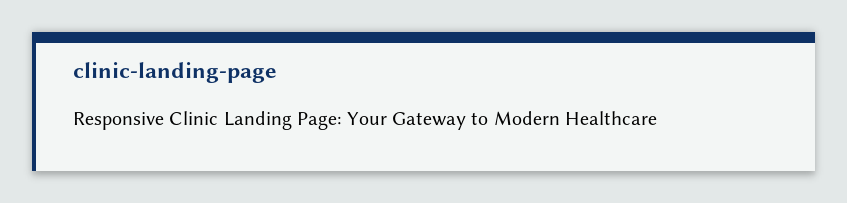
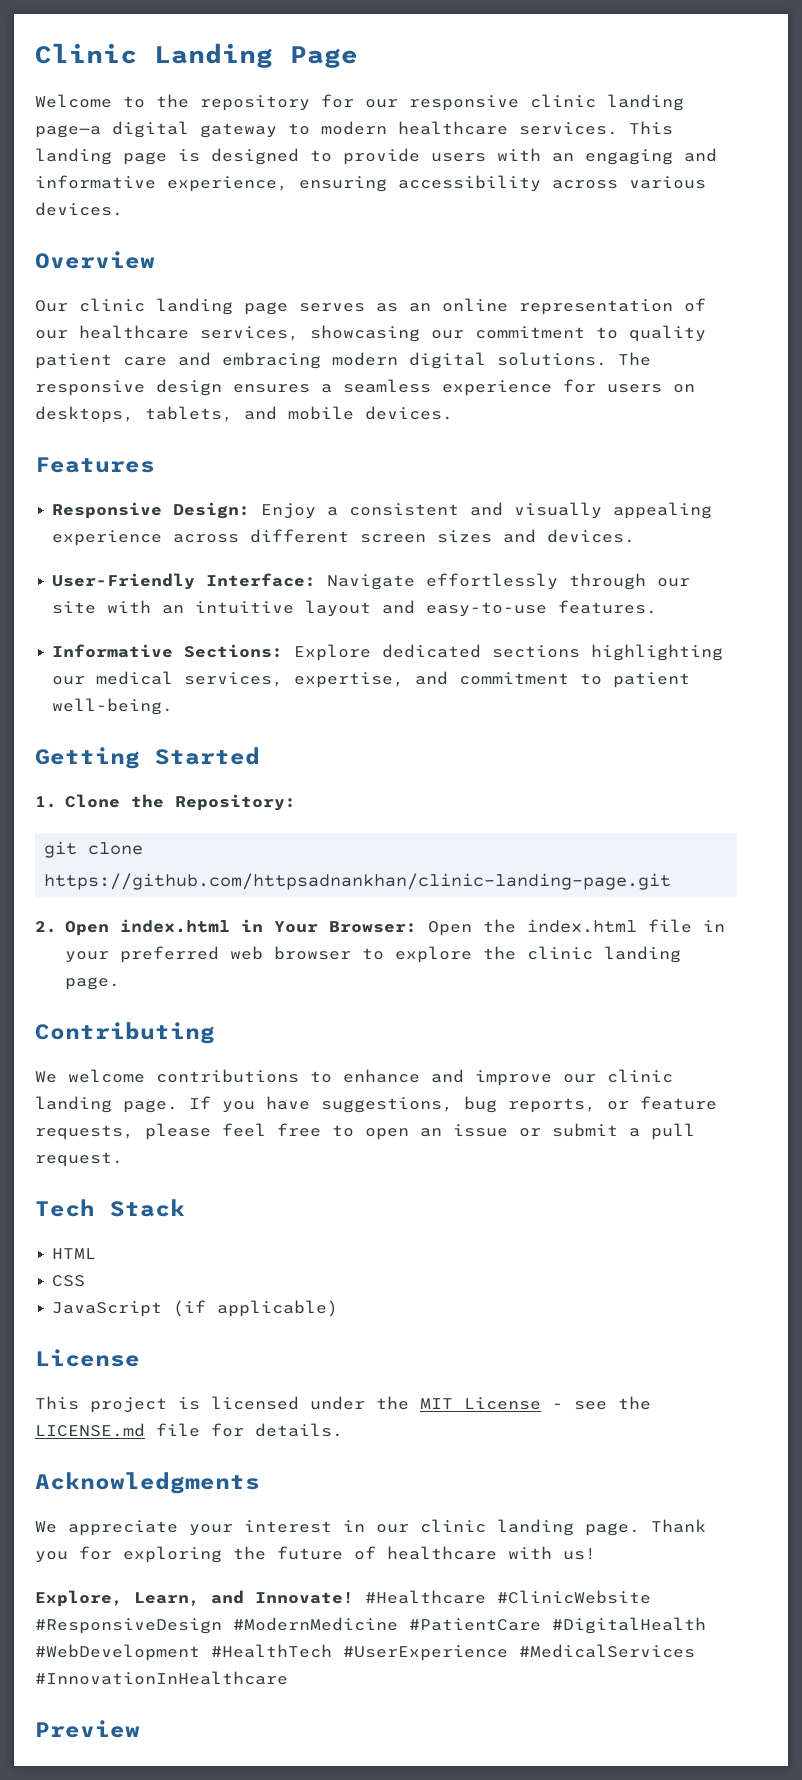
- clinic-landing-page
- Responsive Clinic Landing Page: Your Gateway to Modern Healthcare
+ Clinic Landing Page
+ Welcome to the repository for our responsive clinic landing page—a digital gateway to modern healthcare services. This landing page is designed to provide users with an engaging and informative experience, ensuring accessibility across various devices.
+ Overview
+ Our clinic landing page serves as an online representation of our healthcare services, showcasing our commitment to quality patient care and embracing modern digital solutions. The responsive design ensures a seamless experience for users on desktops, tablets, and mobile devices.
+ Features
+ Responsive Design: Enjoy a consistent and visually appealing experience across different screen sizes and devices.
+ User-Friendly Interface: Navigate effortlessly through our site with an intuitive layout and easy-to-use features.
+ Informative Sections: Explore dedicated sections highlighting our medical services, expertise, and commitment to patient well-being.
+ Getting Started
+ 1. Clone the Repository:
+ git clone https://github.com/httpsadnankhan/clinic-landing-page.git
+ 2. Open index.html in Your Browser: Open the index.html file in your preferred web browser to explore the clinic landing page.
+ Contributing
+ We welcome contributions to enhance and improve our clinic landing page. If you have suggestions, bug reports, or feature requests, please feel free to open an issue or submit a pull request.
+ Tech Stack
+ HTML
+ CSS
+ JavaScript (if applicable)
+ License
+ This project is licensed under the MIT License - see the LICENSE.md file for details.
+ Acknowledgments
+ We appreciate your interest in our clinic landing page. Thank you for exploring the future of healthcare with us!
+ Explore, Learn, and Innovate! #Healthcare #ClinicWebsite #ResponsiveDesign #ModernMedicine #PatientCare #DigitalHealth #WebDevelopment #HealthTech #UserExperience #MedicalServices #InnovationInHealthcare
+ Preview

